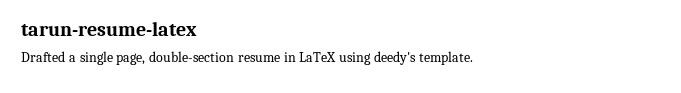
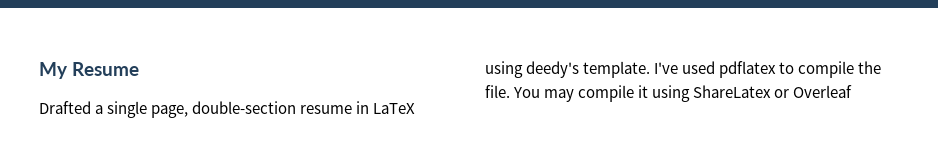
- tarun-resume-latex
+ My Resume
+ I've used pdflatex to compile the file. You may compile it using ShareLatex or Overleaf

